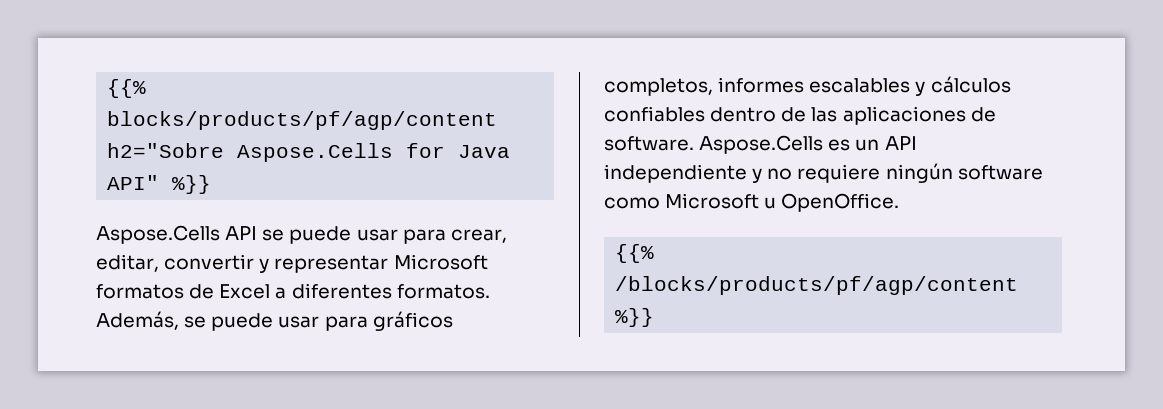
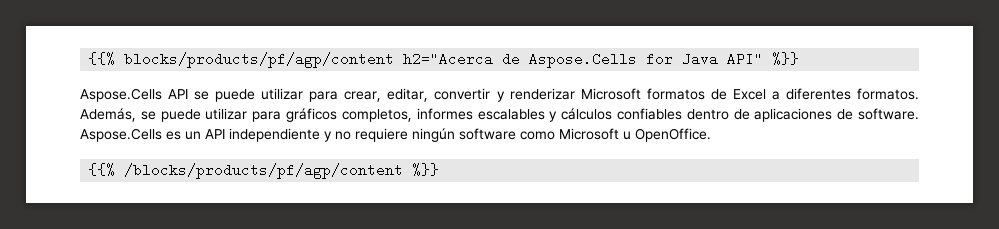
- {{% blocks/products/pf/agp/content h2="Sobre Aspose.Cells for Java API" %}}
+ {{% blocks/products/pf/agp/content h2="Acerca de Aspose.Cells for Java API" %}}
- Aspose.Cells API se puede usar para crear, editar, convertir y representar Microsoft formatos de Excel a diferentes formatos.
+ Aspose.Cells API se puede utilizar para crear, editar, convertir y renderizar Microsoft formatos de Excel a diferentes formatos.
- Además, se puede usar para gráficos completos, informes escalables y cálculos confiables dentro de las aplicaciones de software.
+ Además, se puede utilizar para gráficos completos, informes escalables y cálculos confiables dentro de aplicaciones de software.

